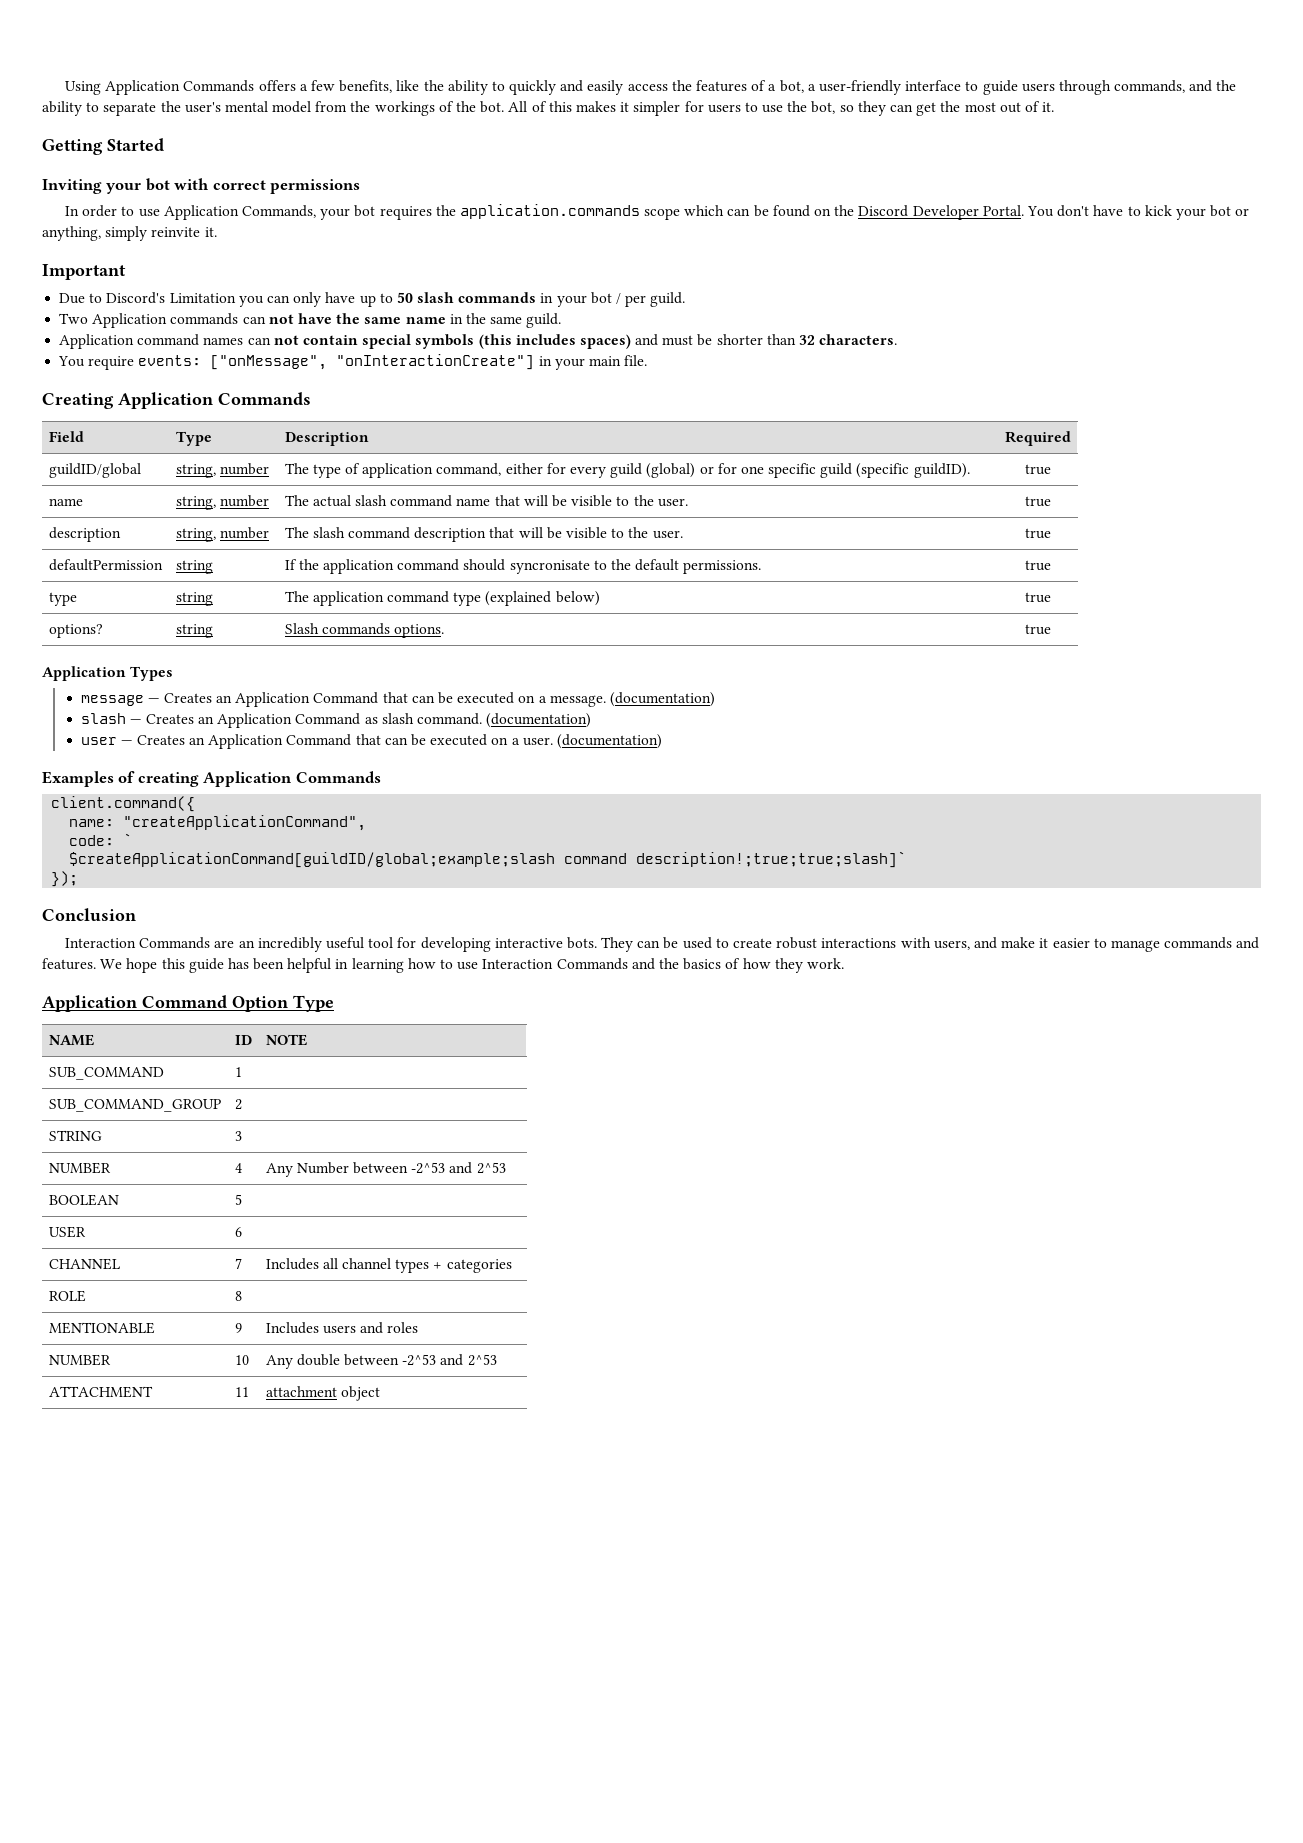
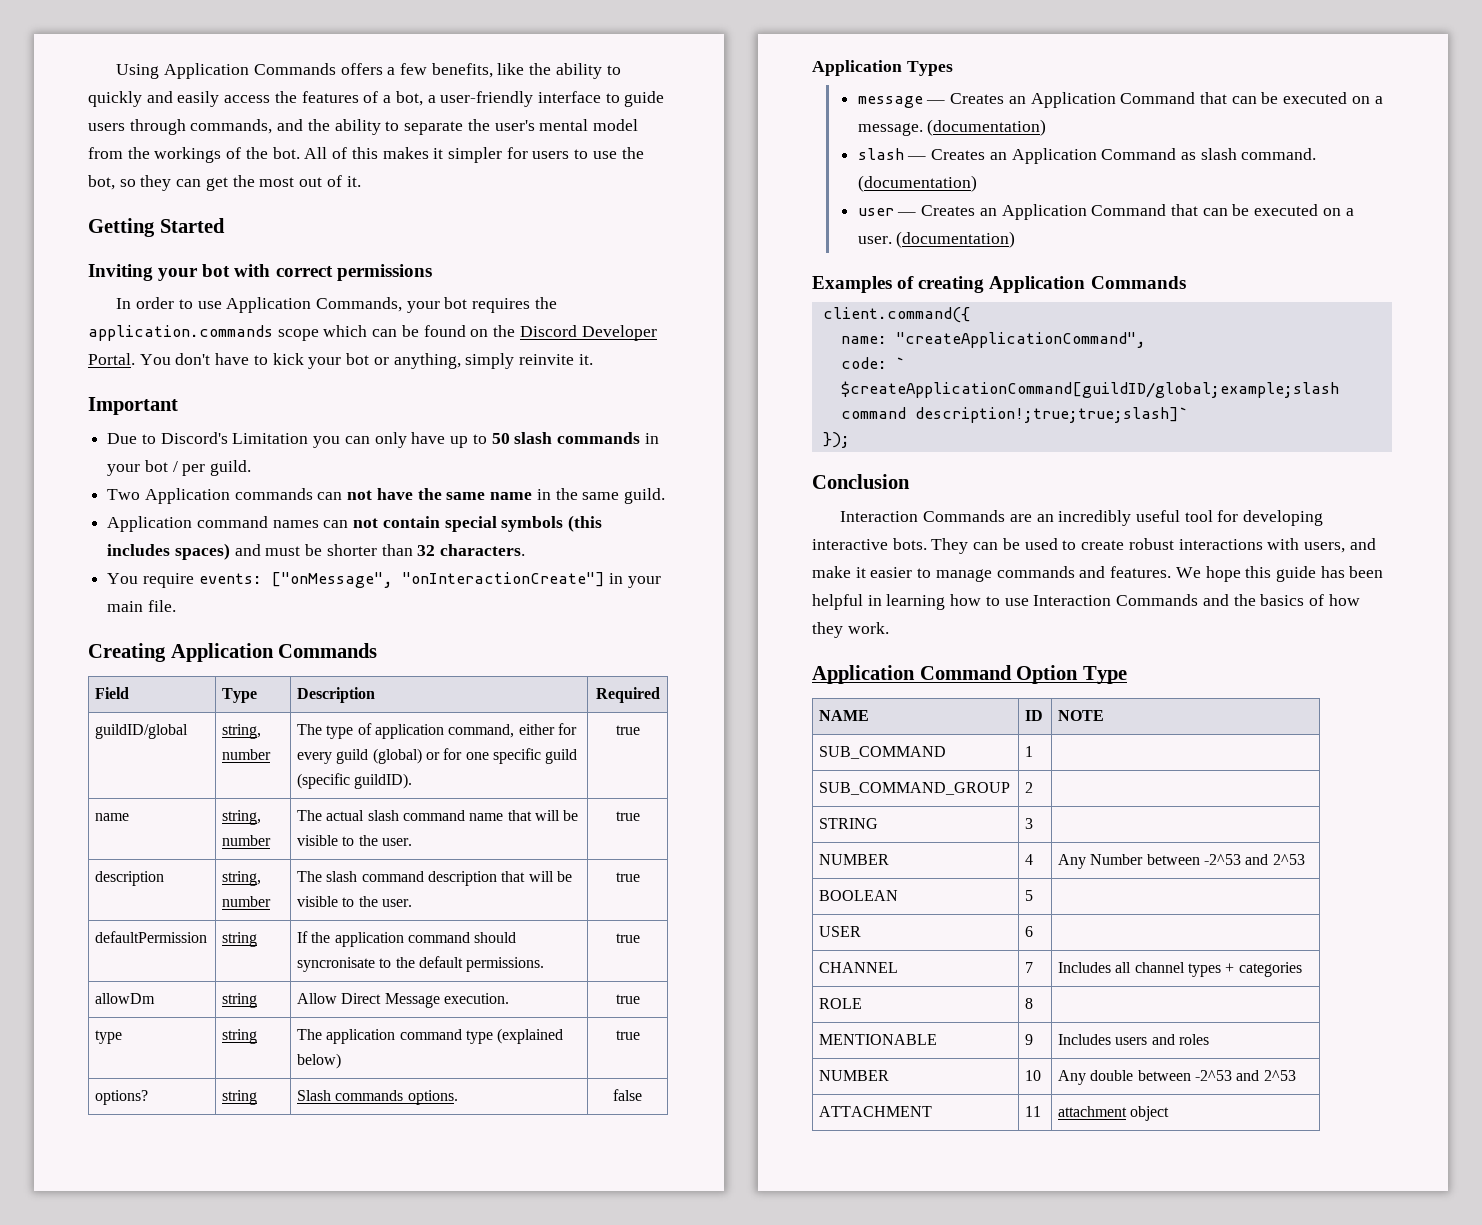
+ allowDm | string | Allow Direct Message execution. | true
- options? | string | Slash commands options. | true
+ options? | string | Slash commands options. | false

